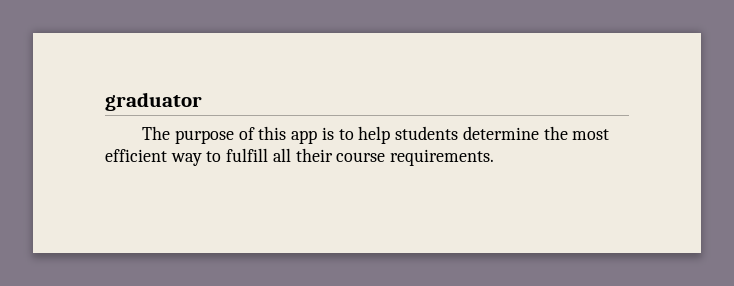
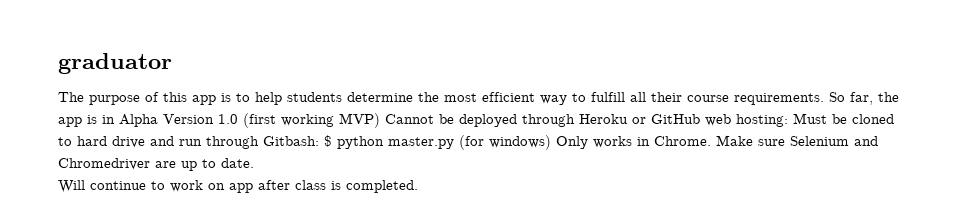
+ So far, the app is in Alpha Version 1.0 (first working MVP) Cannot be deployed through Heroku or GitHub web hosting: Must be cloned to hard drive and run through Gitbash: $ python master.py (for windows) Only works in Chrome. Make sure Selenium and Chromedriver are up to date.
+ Will continue to work on app after class is completed.

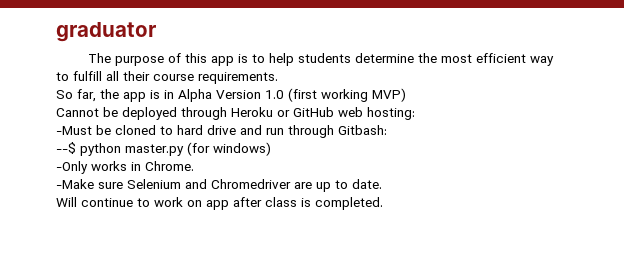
- The purpose of this app is to help students determine the most efficient way to fulfill all their course requirements. So far, the app is in Alpha Version 1.0 (first working MVP) Cannot be deployed through Heroku or GitHub web hosting: Must be cloned to hard drive and run through Gitbash: $ python master.py (for windows) Only works in Chrome. Make sure Selenium and Chromedriver are up to date.
+ The purpose of this app is to help students determine the most efficient way to fulfill all their course requirements.
+ So far, the app is in Alpha Version 1.0 (first working MVP)
+ Cannot be deployed through Heroku or GitHub web hosting:
+ -Must be cloned to hard drive and run through Gitbash:
+ --$ python master.py (for windows)
+ -Only works in Chrome.
+ -Make sure Selenium and Chromedriver are up to date.

